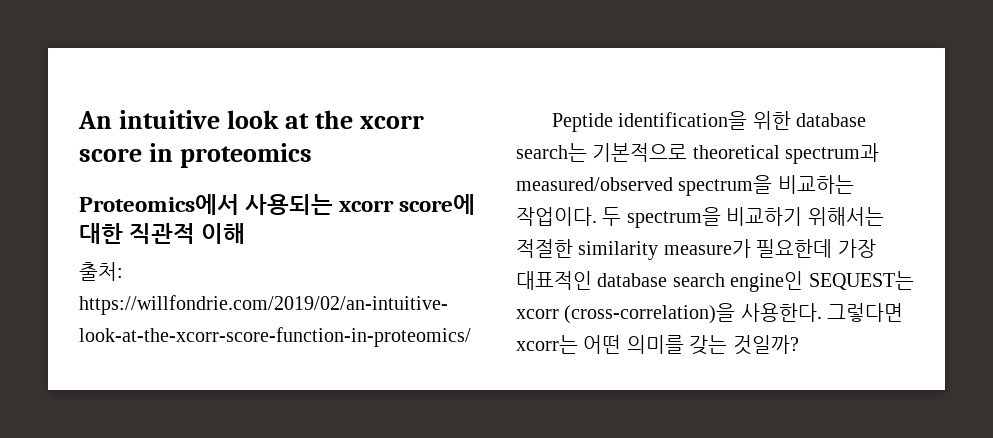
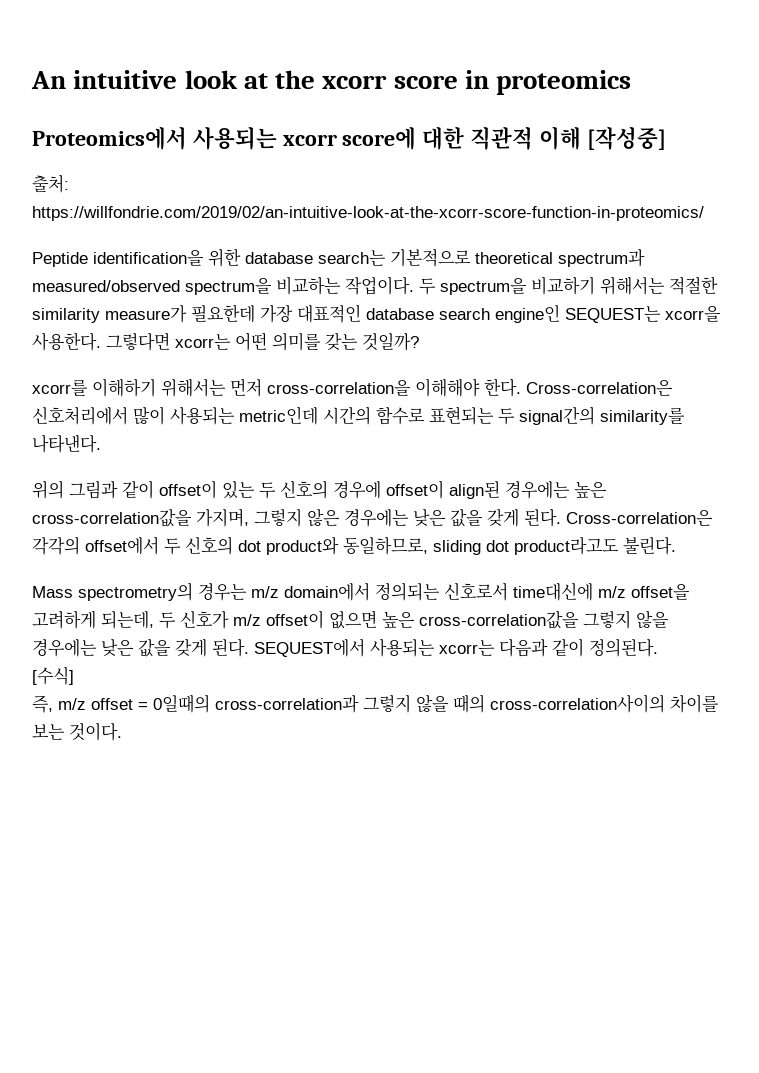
- Proteomics에서 사용되는 xcorr score에 대한 직관적 이해
+ Proteomics에서 사용되는 xcorr score에 대한 직관적 이해 [작성중]
- 두 spectrum을 비교하기 위해서는 적절한 similarity measure가 필요한데 가장 대표적인 database search engine인 SEQUEST는 xcorr (cross-correlation)을 사용한다.
+ 두 spectrum을 비교하기 위해서는 적절한 similarity measure가 필요한데 가장 대표적인 database search engine인 SEQUEST는 xcorr을 사용한다.
+ xcorr를 이해하기 위해서는 먼저 cross-correlation을 이해해야 한다. Cross-correlation은 신호처리에서 많이 사용되는 metric인데 시간의 함수로 표현되는 두 signal간의 similarity를 나타낸다.
+ 위의 그림과 같이 offset이 있는 두 신호의 경우에 offset이 align된 경우에는 높은 cross-correlation값을 가지며, 그렇지 않은 경우에는 낮은 값을 갖게 된다. Cross-correlation은 각각의 offset에서 두 신호의 dot product와 동일하므로, sliding dot product라고도 불린다.
+ Mass spectrometry의 경우는 m/z domain에서 정의되는 신호로서 time대신에 m/z offset을 고려하게 되는데, 두 신호가 m/z offset이 없으면 높은 cross-correlation값을 그렇지 않을 경우에는 낮은 값을 갖게 된다. SEQUEST에서 사용되는 xcorr는 다음과 같이 정의된다.
+ [수식]
+ 즉, m/z offset = 0일때의 cross-correlation과 그렇지 않을 때의 cross-correlation사이의 차이를 보는 것이다.

